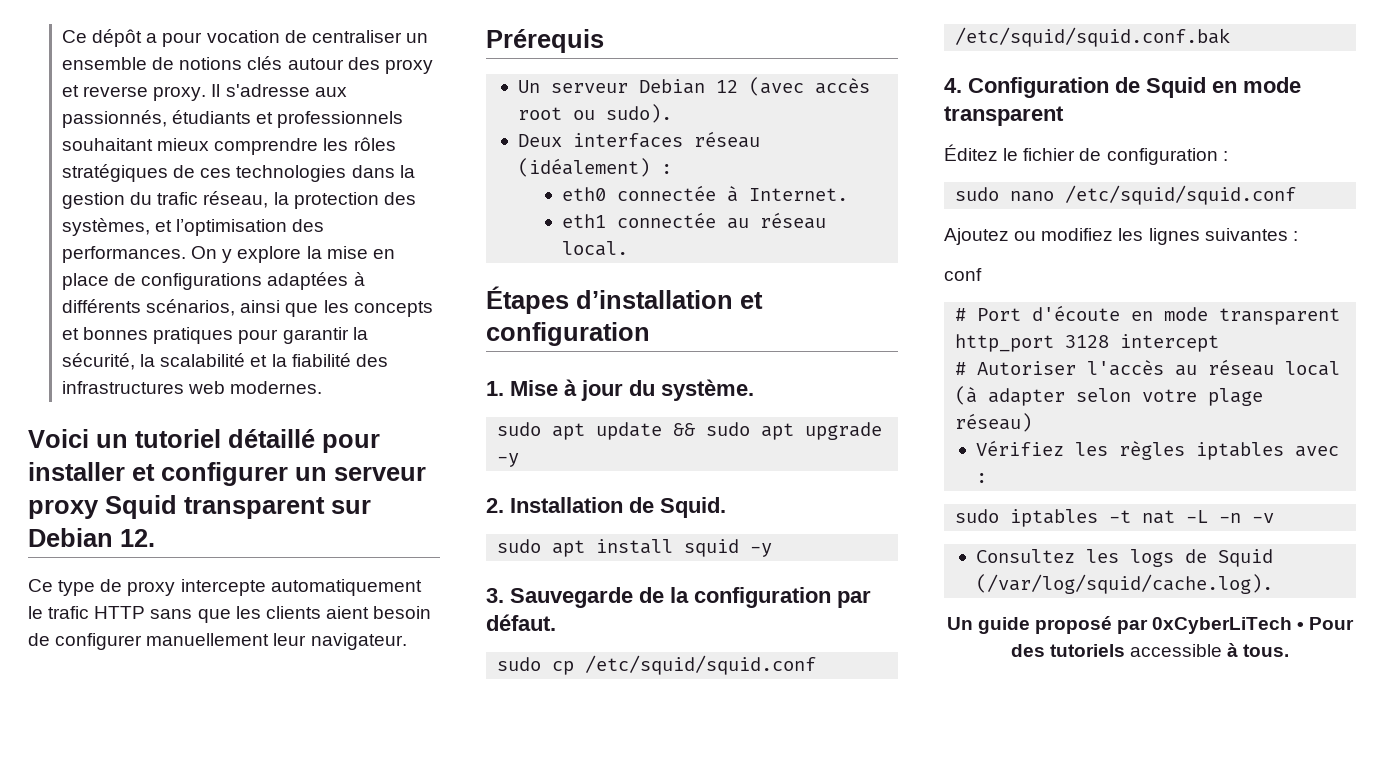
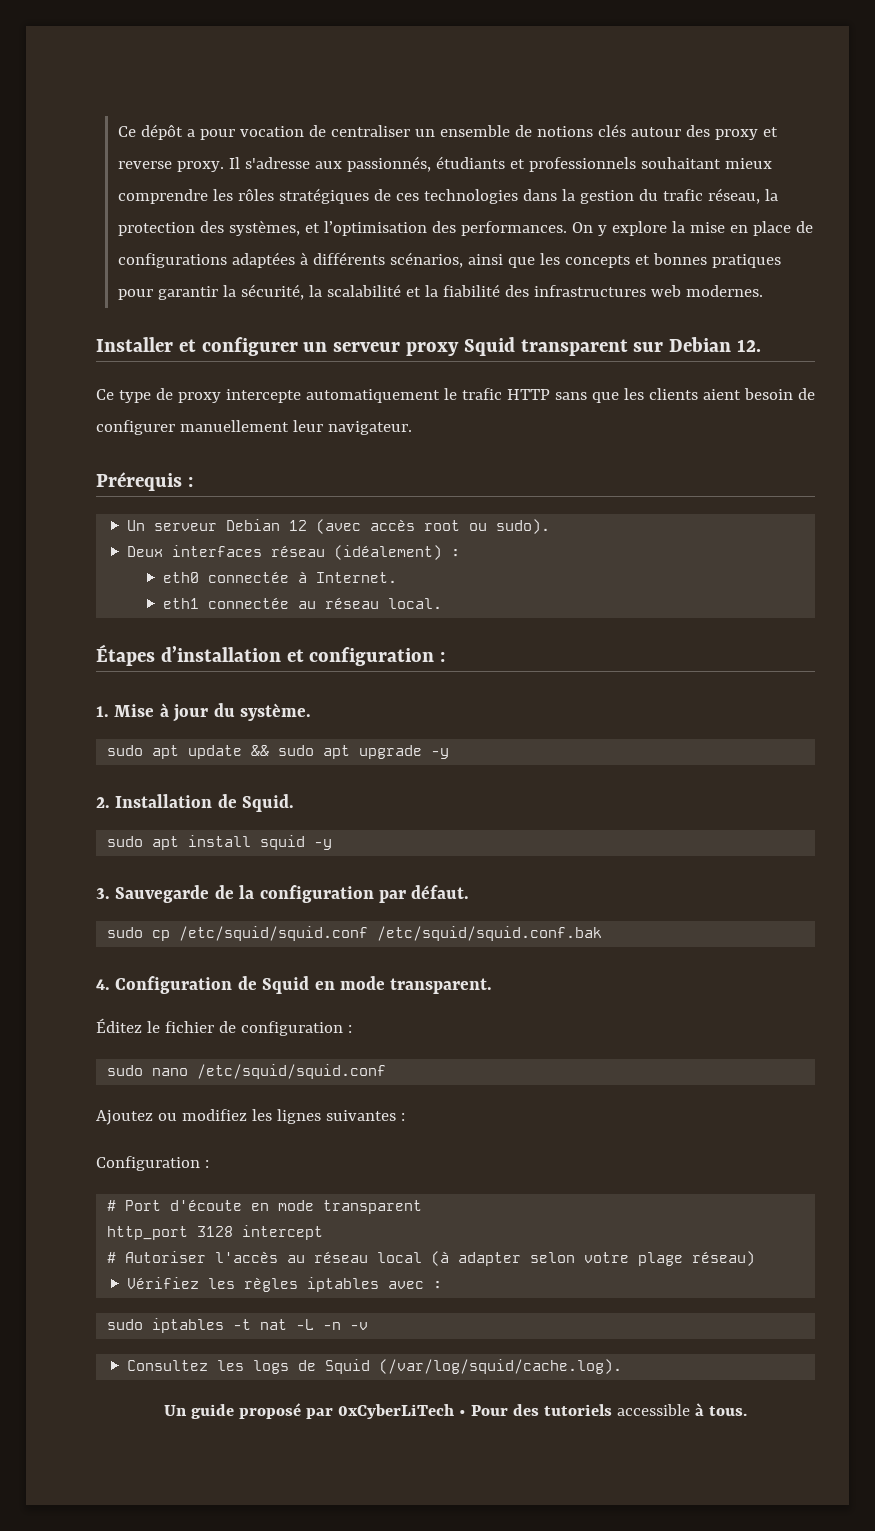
- Voici un tutoriel détaillé pour installer et configurer un serveur proxy Squid transparent sur Debian 12.
+ Installer et configurer un serveur proxy Squid transparent sur Debian 12.
- Prérequis
+ Prérequis :
- Étapes d’installation et configuration
+ Étapes d’installation et configuration :
- 4. Configuration de Squid en mode transparent
+ 4. Configuration de Squid en mode transparent.
- conf
+ Configuration :

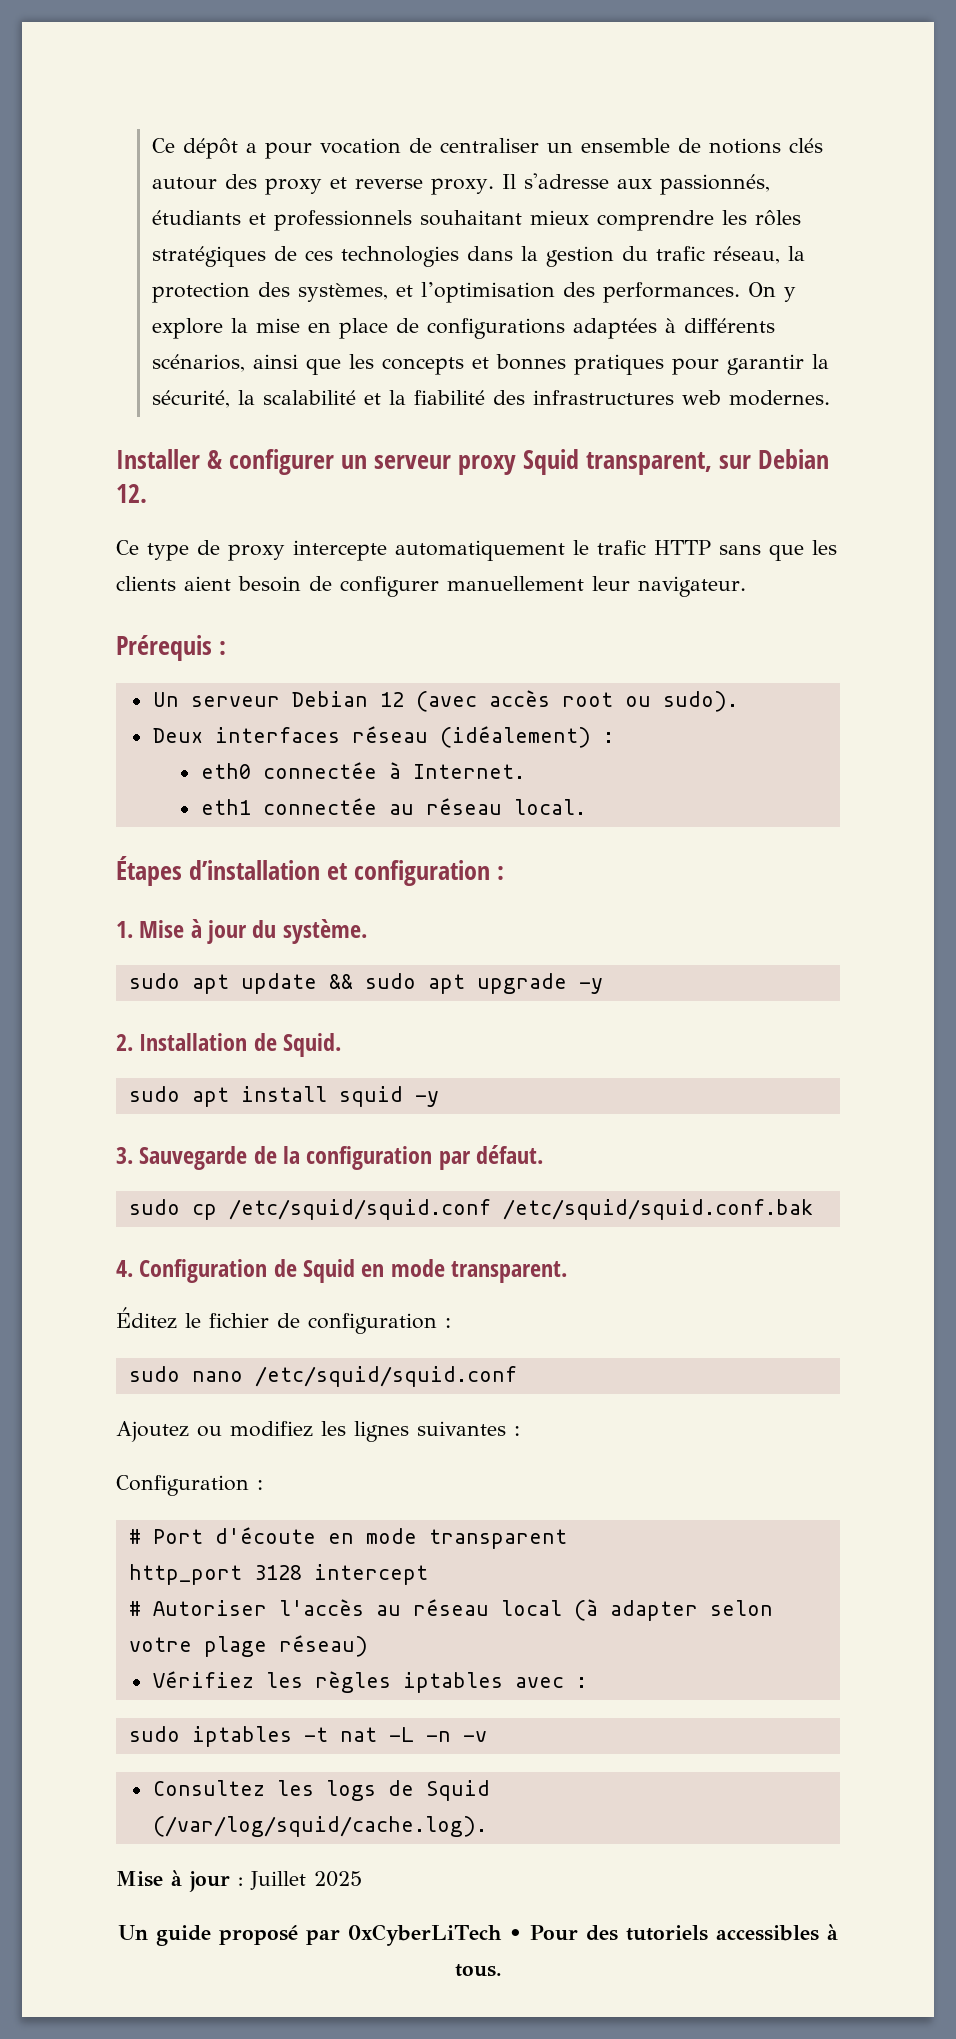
- Installer et configurer un serveur proxy Squid transparent sur Debian 12.
+ Installer & configurer un serveur proxy Squid transparent, sur Debian 12.
+ Mise à jour : Juillet 2025
- Un guide proposé par 0xCyberLiTech • Pour des tutoriels accessible à tous.
+ Un guide proposé par 0xCyberLiTech • Pour des tutoriels accessibles à tous.

